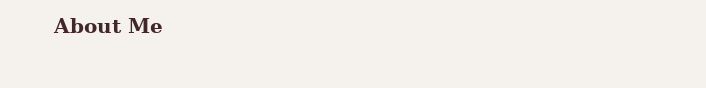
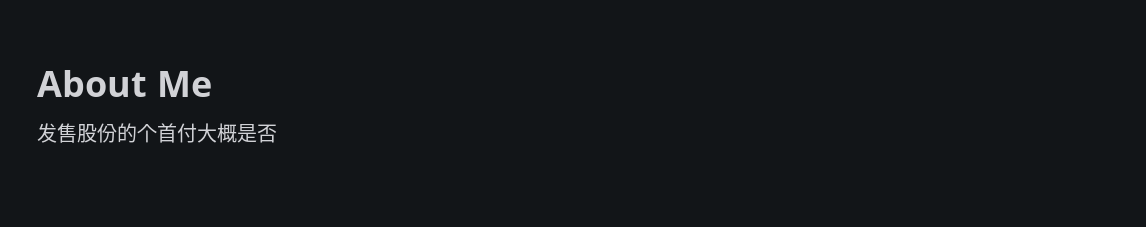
+ 发售股份的个首付大概是否

